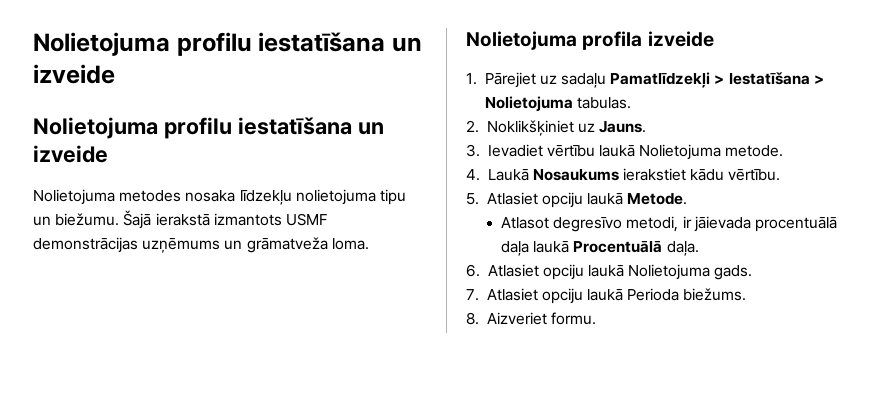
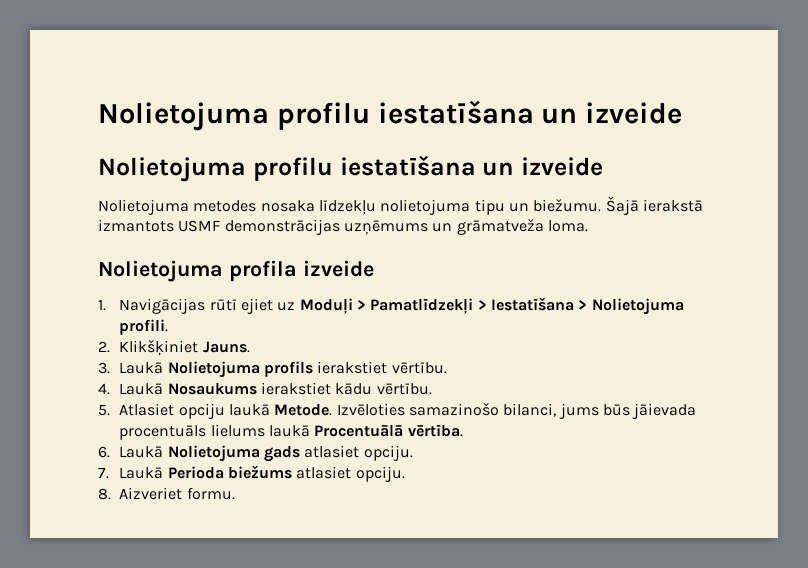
- 1. Pārejiet uz sadaļu Pamatlīdzekļi > Iestatīšana > Nolietojuma tabulas.
+ 1. Navigācijas rūtī ejiet uz Moduļi > Pamatlīdzekļi > Iestatīšana > Nolietojuma profili.
- 2. Noklikšķiniet uz Jauns.
+ 2. Klikšķiniet Jauns.
- 3. Ievadiet vērtību laukā Nolietojuma metode.
+ 3. Laukā Nolietojuma profils ierakstiet vērtību.
- 5. Atlasiet opciju laukā Metode.
- Atlasot degresīvo metodi, ir jāievada procentuālā daļa laukā Procentuālā daļa.
+ 5. Atlasiet opciju laukā Metode. Izvēloties samazinošo bilanci, jums būs jāievada procentuāls lielums laukā Procentuālā vērtība.
- 6. Atlasiet opciju laukā Nolietojuma gads.
- 7. Atlasiet opciju laukā Perioda biežums.
+ 6. Laukā Nolietojuma gads atlasiet opciju.
+ 7. Laukā Perioda biežums atlasiet opciju.

